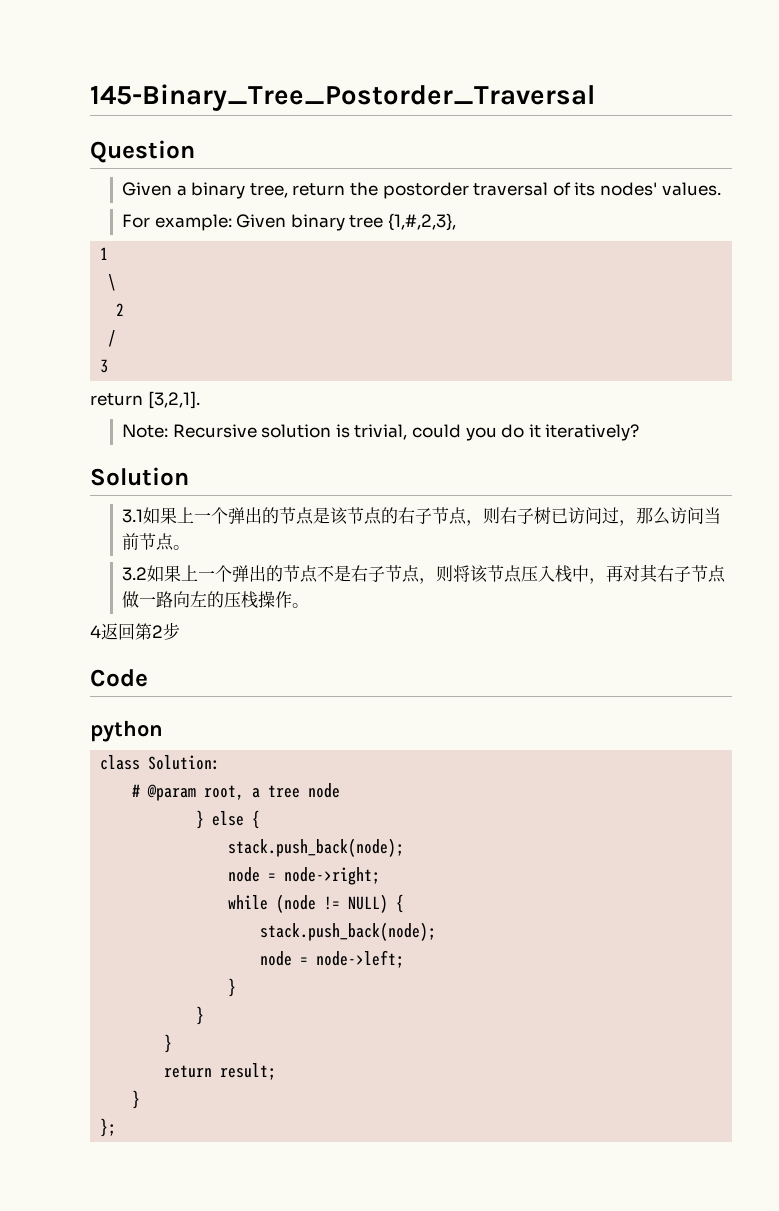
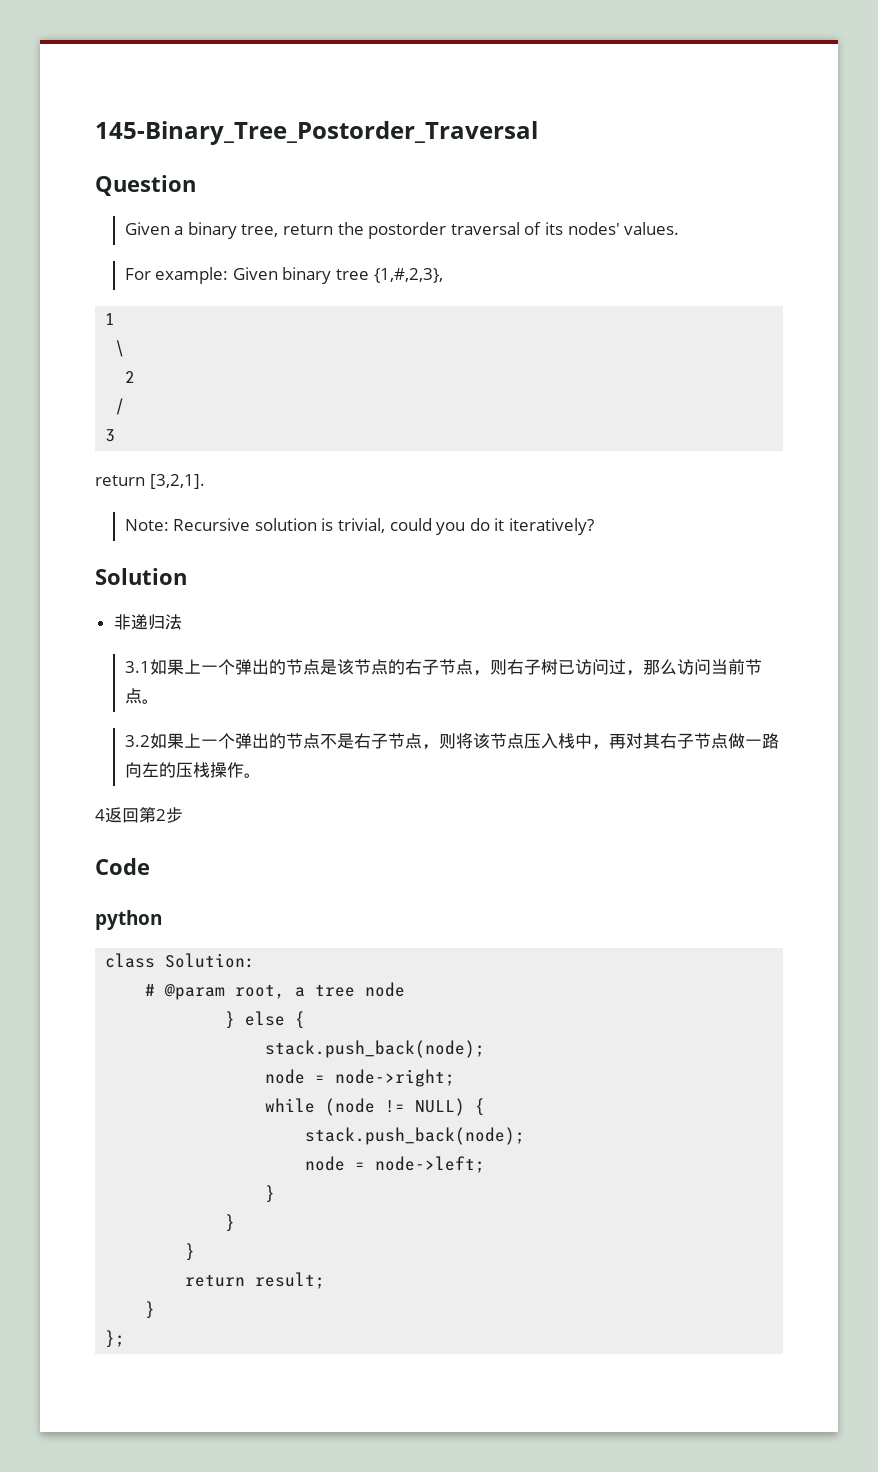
+ 非递归法

